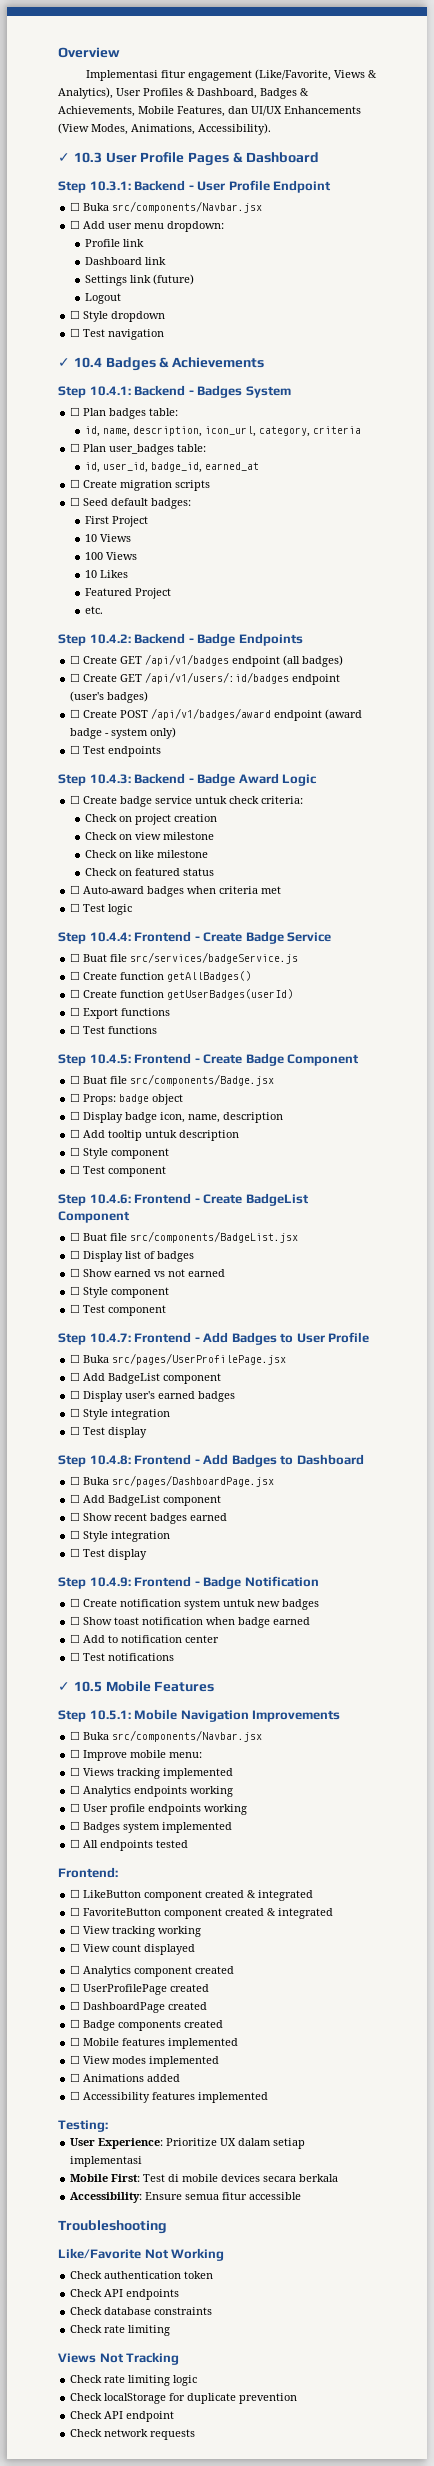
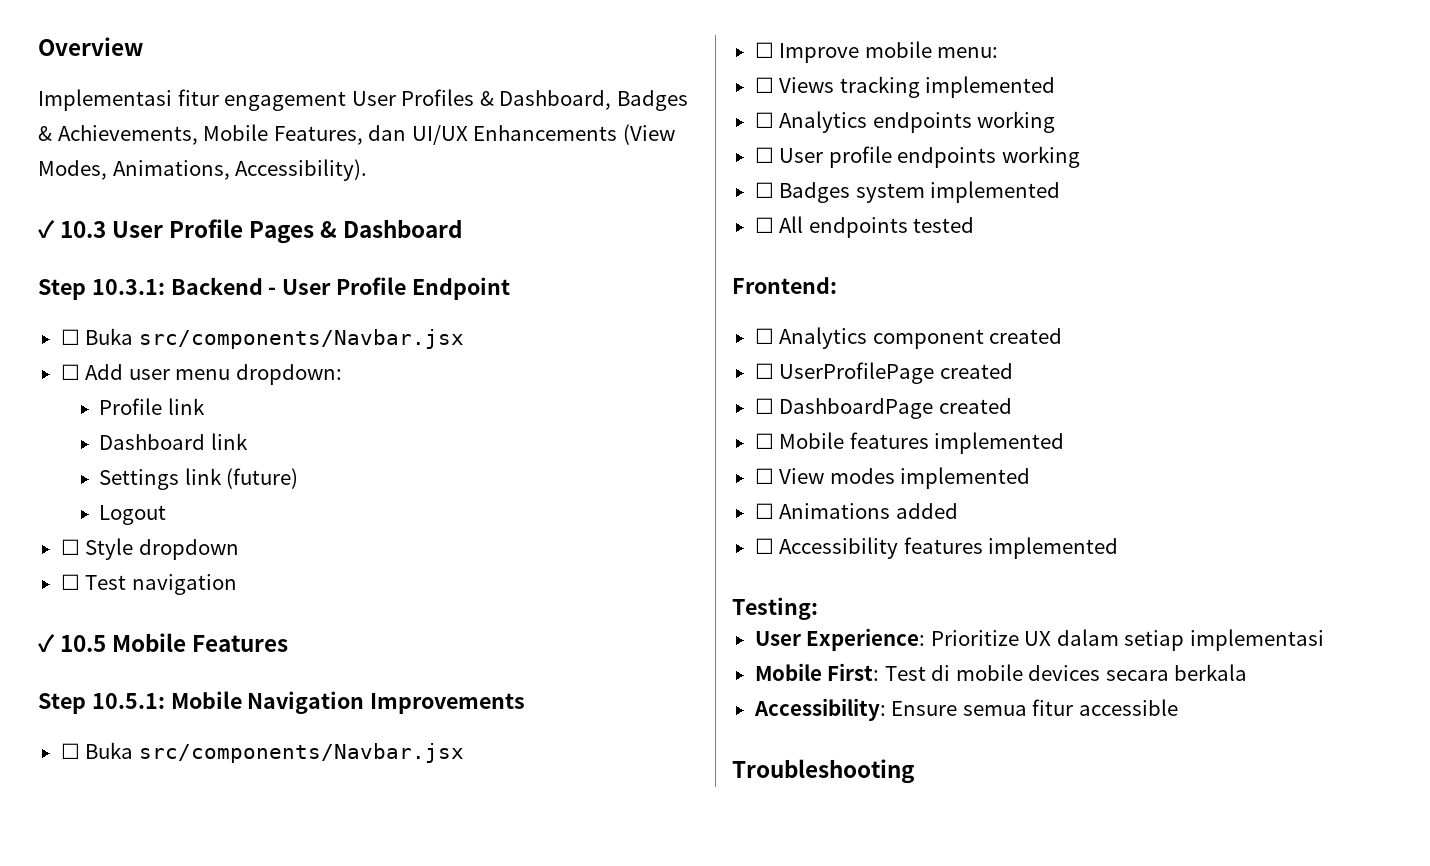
- Implementasi fitur engagement (Like/Favorite, Views & Analytics), User Profiles & Dashboard, Badges & Achievements, Mobile Features, dan UI/UX Enhancements (View Modes, Animations, Accessibility).
+ Implementasi fitur engagement User Profiles & Dashboard, Badges & Achievements, Mobile Features, dan UI/UX Enhancements (View Modes, Animations, Accessibility).
- ✓ 10.4 Badges & Achievements
- Step 10.4.1: Backend - Badges System
- ☐ Plan badges table:
- id, name, description, icon_url, category, criteria
- ☐ Plan user_badges table:
- id, user_id, badge_id, earned_at
- ☐ Create migration scripts
- ☐ Seed default badges:
- First Project
- 10 Views
- 100 Views
- 10 Likes
- Featured Project
- etc.
- Step 10.4.2: Backend - Badge Endpoints
- ☐ Create GET /api/v1/badges endpoint (all badges)
- ☐ Create GET /api/v1/users/:id/badges endpoint (user's badges)
- ☐ Create POST /api/v1/badges/award endpoint (award badge - system only)
- ☐ Test endpoints
- Step 10.4.3: Backend - Badge Award Logic
- ☐ Create badge service untuk check criteria:
- Check on project creation
- Check on view milestone
- Check on like milestone
- Check on featured status
- ☐ Auto-award badges when criteria met
- ☐ Test logic
- Step 10.4.4: Frontend - Create Badge Service
- ☐ Buat file src/services/badgeService.js
- ☐ Create function getAllBadges()
- ☐ Create function getUserBadges(userId)
- ☐ Export functions
- ☐ Test functions
- Step 10.4.5: Frontend - Create Badge Component
- ☐ Buat file src/components/Badge.jsx
- ☐ Props: badge object
- ☐ Display badge icon, name, description
- ☐ Add tooltip untuk description
- ☐ Style component
- ☐ Test component
- Step 10.4.6: Frontend - Create BadgeList Component
- ☐ Buat file src/components/BadgeList.jsx
- ☐ Display list of badges
- ☐ Show earned vs not earned
- ☐ Style component
- ☐ Test component
- Step 10.4.7: Frontend - Add Badges to User Profile
- ☐ Buka src/pages/UserProfilePage.jsx
- ☐ Add BadgeList component
- ☐ Display user's earned badges
- ☐ Style integration
- ☐ Test display
- Step 10.4.8: Frontend - Add Badges to Dashboard
- ☐ Buka src/pages/DashboardPage.jsx
- ☐ Add BadgeList component
- ☐ Show recent badges earned
- ☐ Style integration
- ☐ Test display
- Step 10.4.9: Frontend - Badge Notification
- ☐ Create notification system untuk new badges
- ☐ Show toast notification when badge earned
- ☐ Add to notification center
- ☐ Test notifications
- ☐ LikeButton component created & integrated
- ☐ FavoriteButton component created & integrated
- ☐ View tracking working
- ☐ View count displayed
- ☐ Badge components created
- Like/Favorite Not Working
- Check authentication token
- Check API endpoints
- Check database constraints
- Check rate limiting
- Views Not Tracking
- Check rate limiting logic
- Check localStorage for duplicate prevention
- Check API endpoint
- Check network requests

